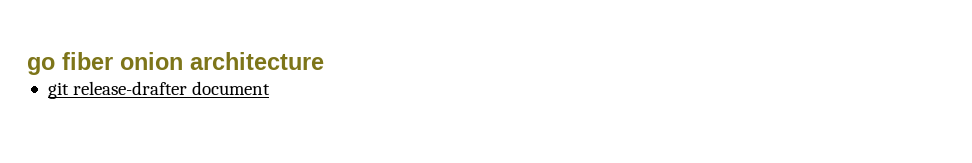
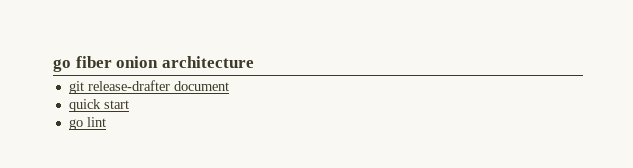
+ quick start
+ go lint

